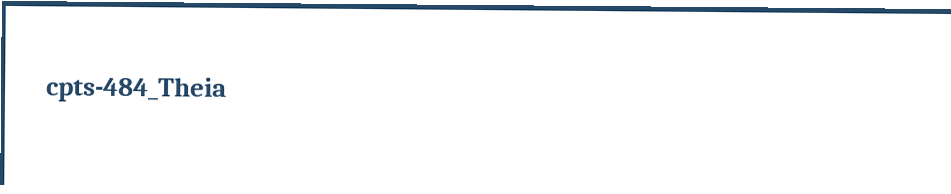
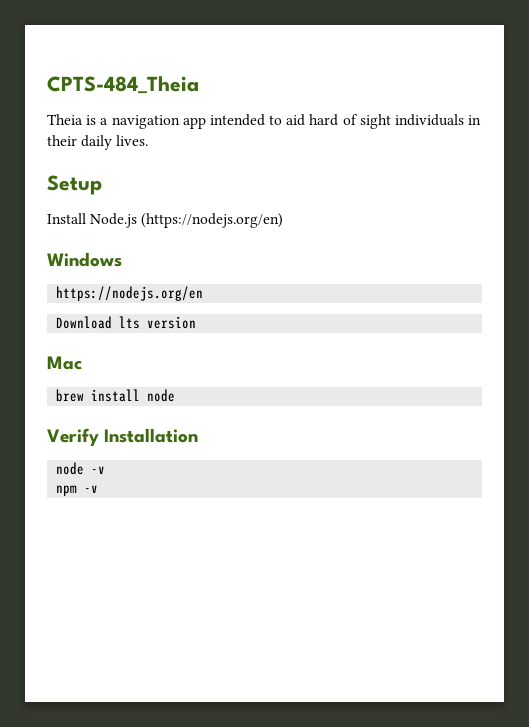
- cpts-484_Theia
+ CPTS-484_Theia
+ Theia is a navigation app intended to aid hard of sight individuals in their daily lives.
+ Setup
+ Install Node.js (https://nodejs.org/en)
+ Windows
+ https://nodejs.org/en
+ Download lts version
+ Mac
+ brew install node
+ Verify Installation
+ node -v
+ npm -v

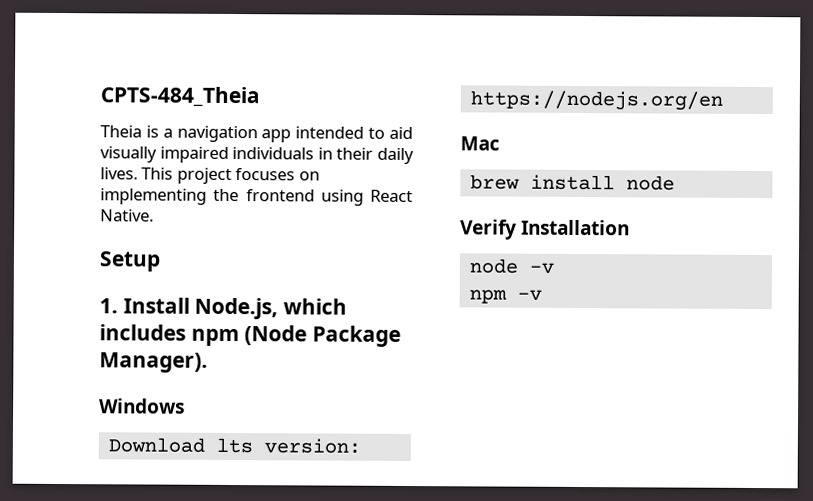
- Theia is a navigation app intended to aid hard of sight individuals in their daily lives.
+ Theia is a navigation app intended to aid visually impaired individuals in their daily lives. This project focuses on implementing the frontend using React Native.
  Setup
- Install Node.js (https://nodejs.org/en)
+ 1. Install Node.js, which includes npm (Node Package Manager).
- https://nodejs.org/en
- Download lts version
+ Download lts version: https://nodejs.org/en

